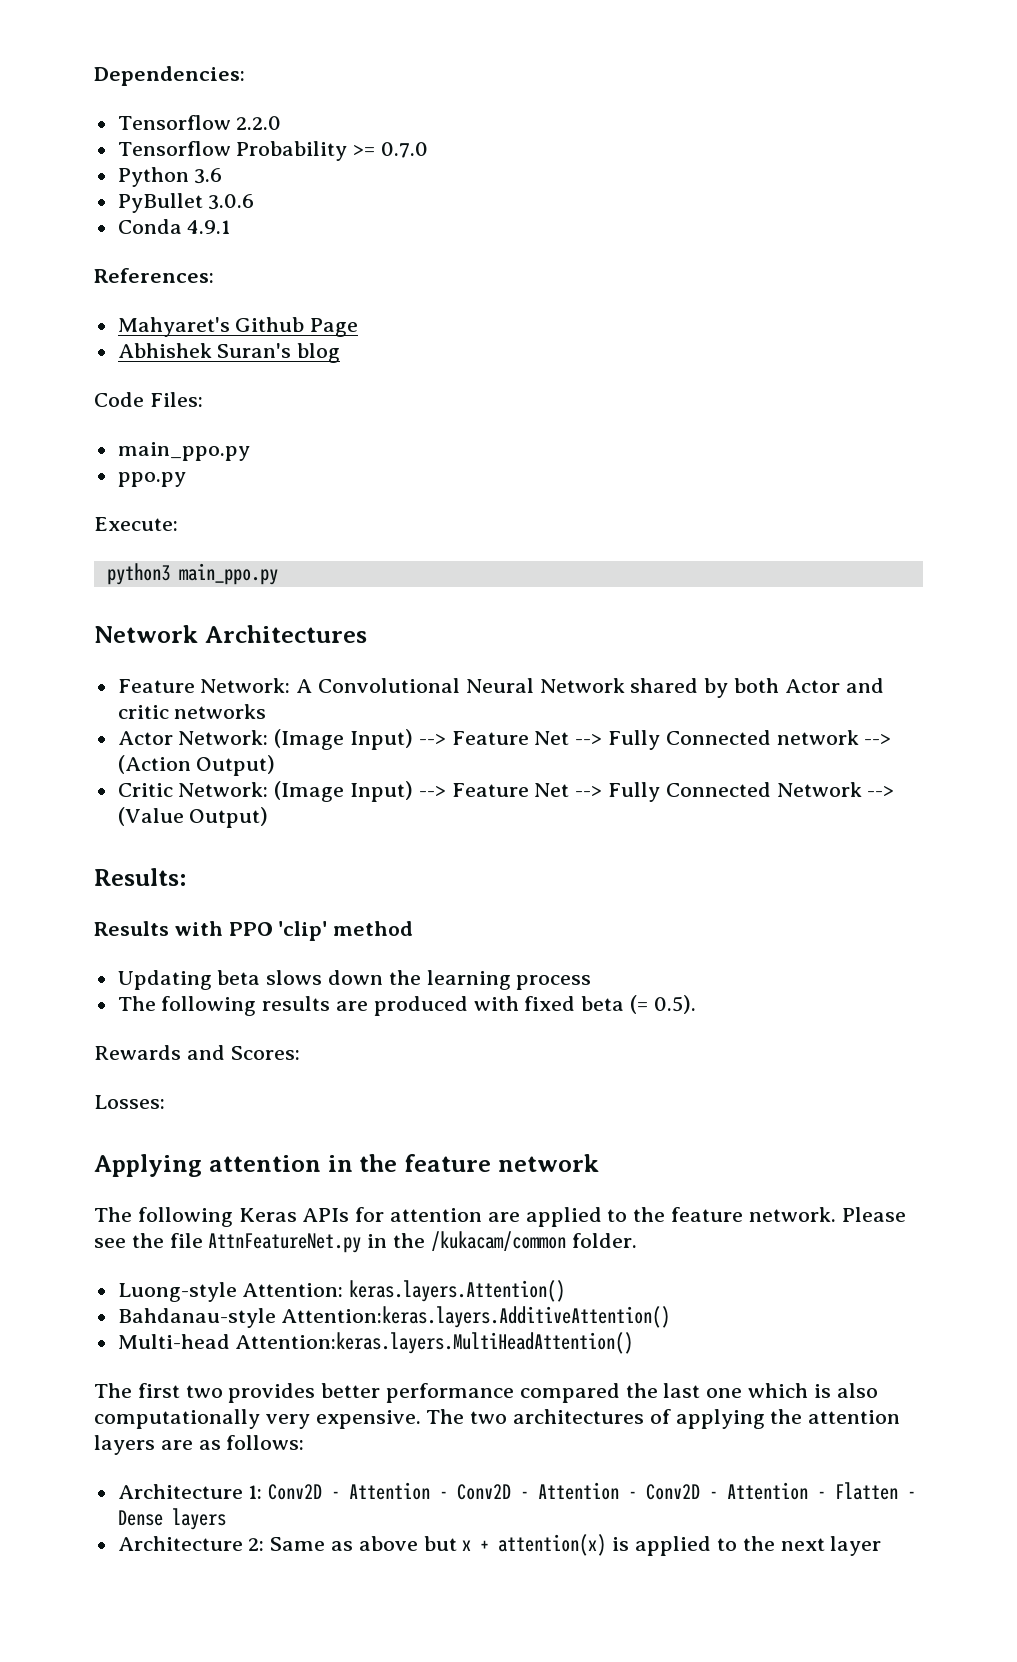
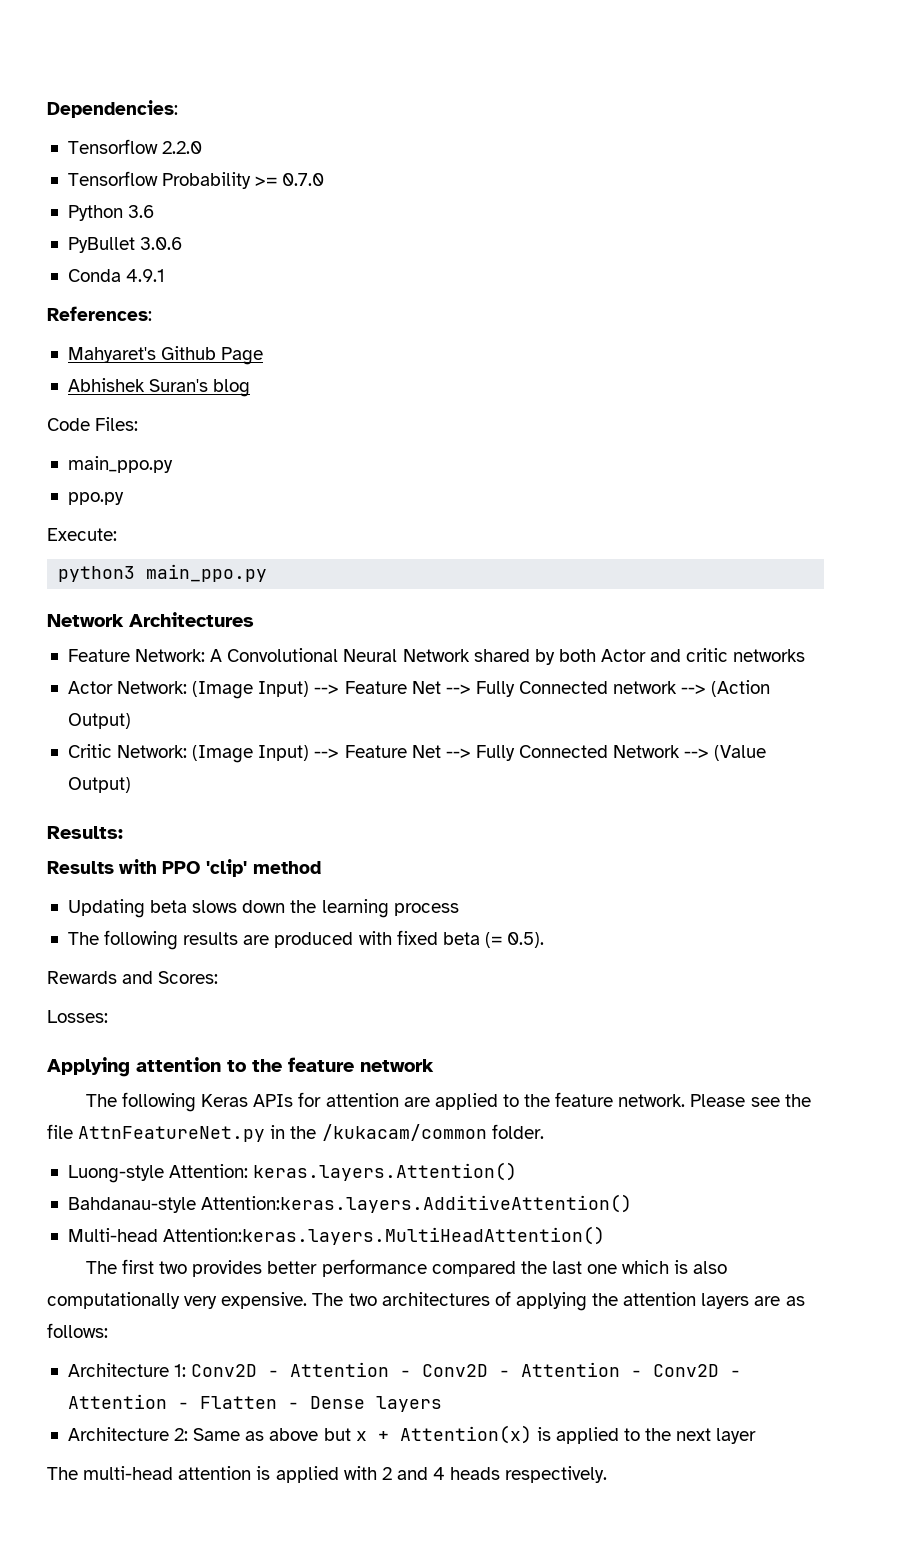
- Applying attention in the feature network
+ Applying attention to the feature network
- Architecture 2: Same as above but x + attention(x) is applied to the next layer
+ Architecture 2: Same as above but x + Attention(x) is applied to the next layer
+ The multi-head attention is applied with 2 and 4 heads respectively.

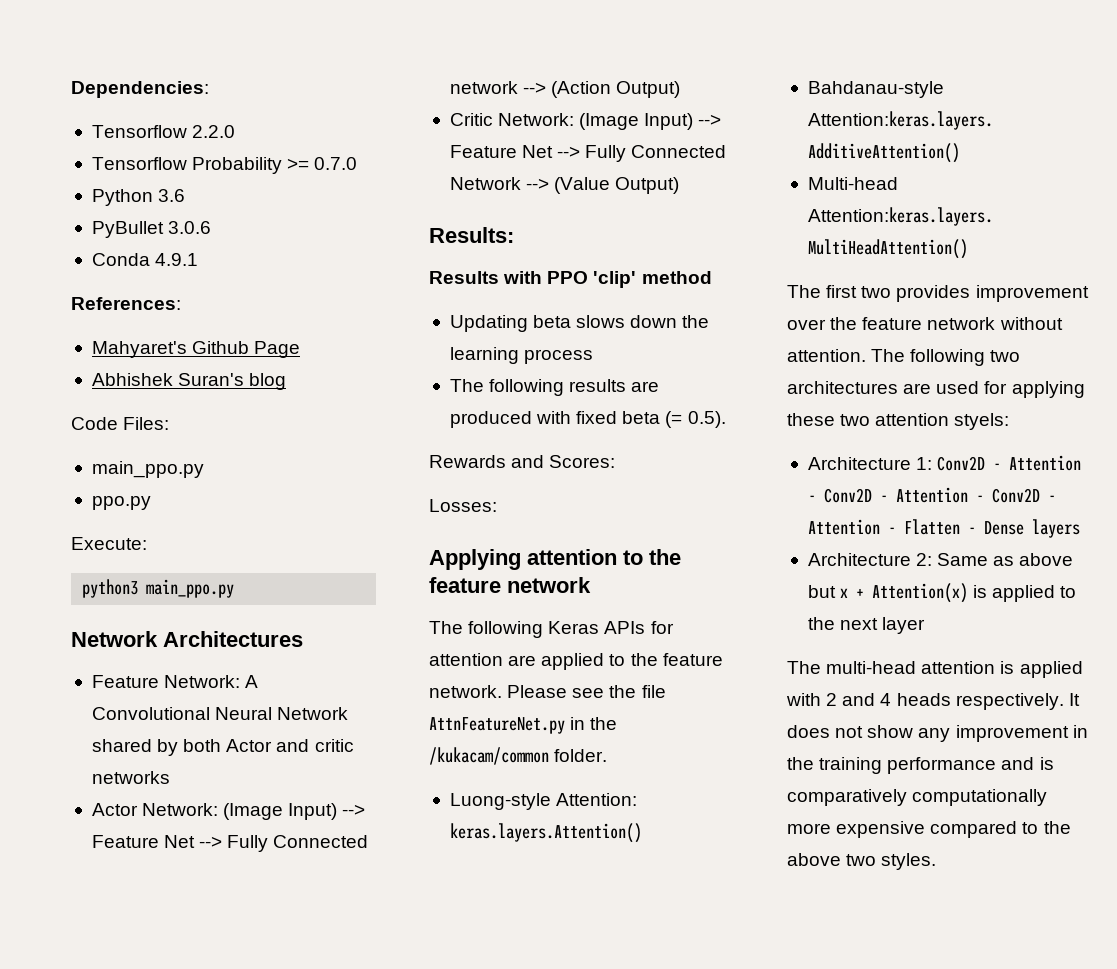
- The first two provides better performance compared the last one which is also computationally very expensive. The two architectures of applying the attention layers are as follows:
+ The first two provides improvement over the feature network without attention. The following two architectures are used for applying these two attention styels:
+ It does not show any improvement in the training performance and is comparatively computationally more expensive compared to the above two styles.

